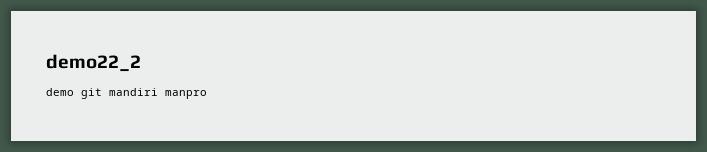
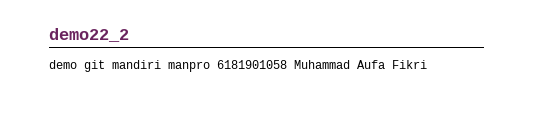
- demo git mandiri manpro
+ demo git mandiri manpro 6181901058 Muhammad Aufa Fikri

